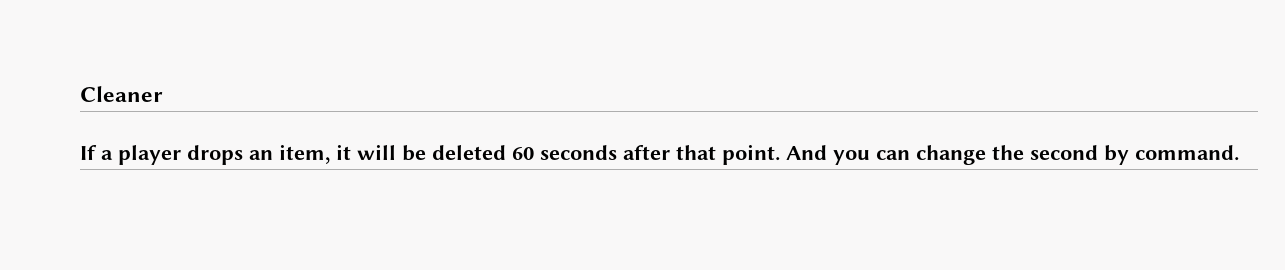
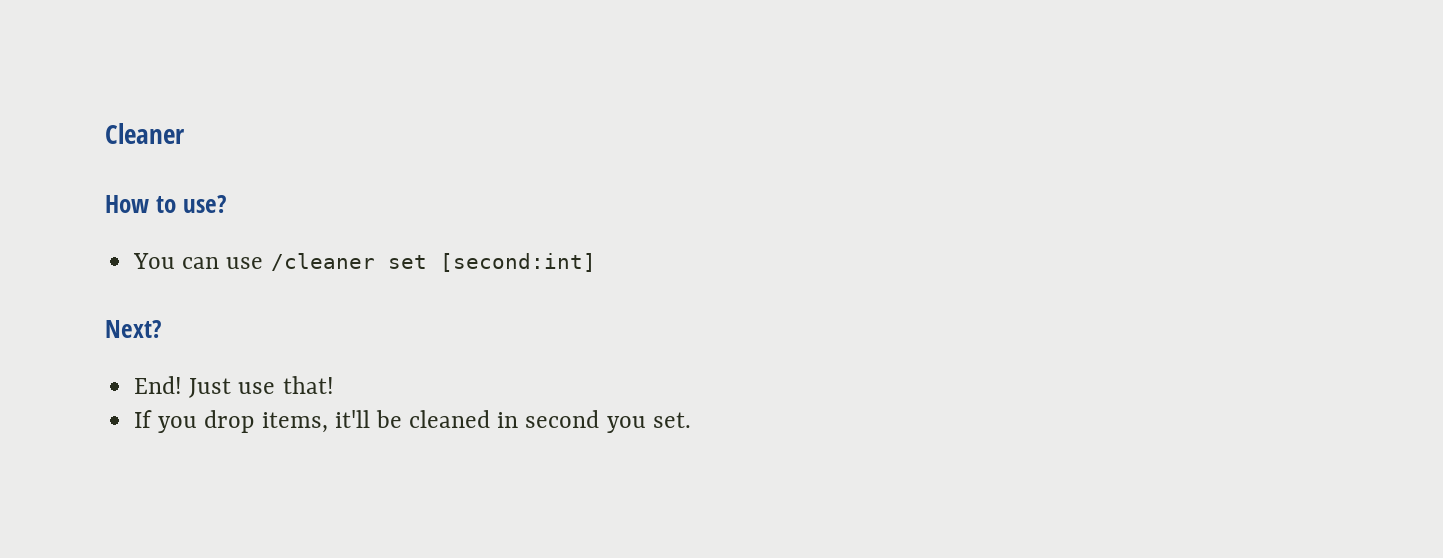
- If a player drops an item, it will be deleted 60 seconds after that point. And you can change the second by command.
+ How to use?
+ You can use /cleaner set [second:int]
+ Next?
+ End! Just use that!
+ If you drop items, it'll be cleaned in second you set.

